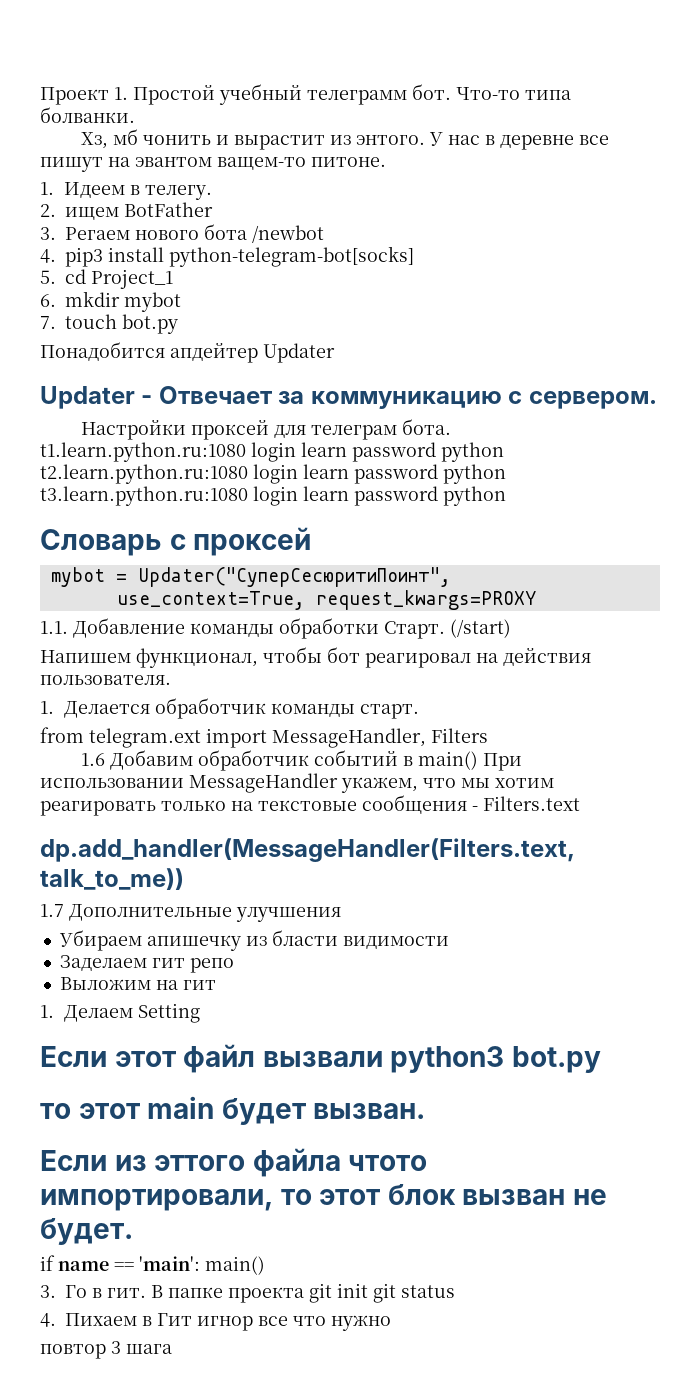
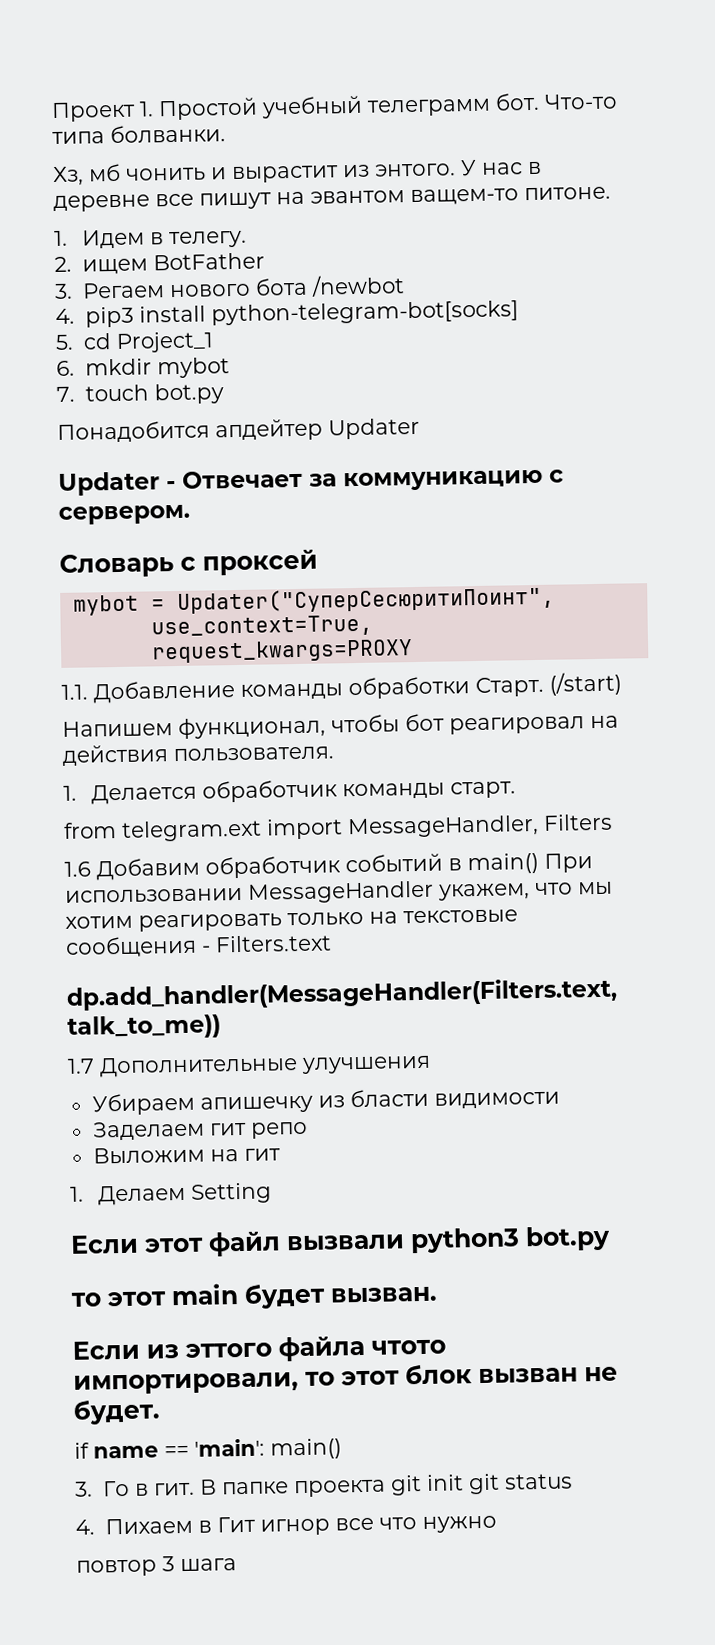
- 1. Идеем в телегу.
+ 1. Идем в телегу.
- Настройки проксей для телеграм бота. t1.learn.python.ru:1080 login learn password python t2.learn.python.ru:1080 login learn password python t3.learn.python.ru:1080 login learn password python

